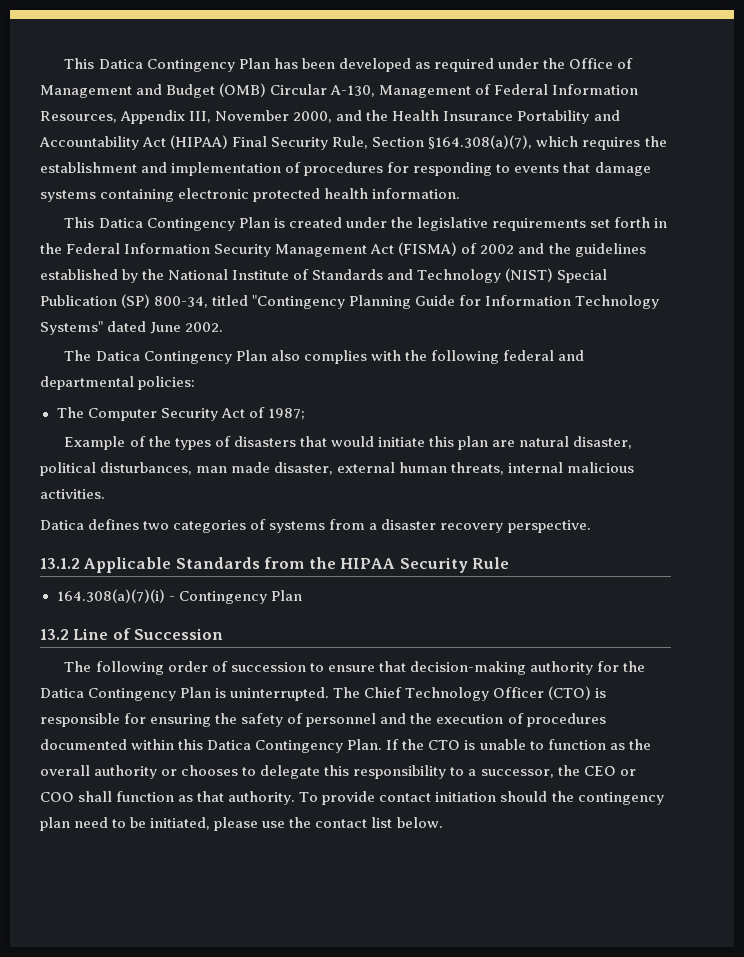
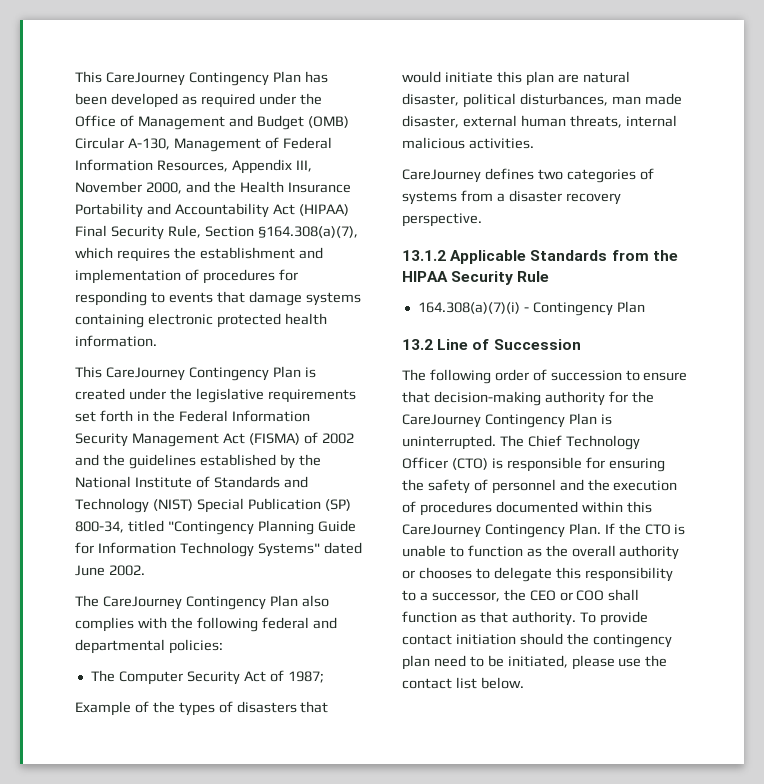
- This Datica Contingency Plan has been developed as required under the Office of Management and Budget (OMB) Circular A-130, Management of Federal Information Resources, Appendix III, November 2000, and the Health Insurance Portability and Accountability Act (HIPAA) Final Security Rule, Section §164.308(a)(7), which requires the establishment and implementation of procedures for responding to events that damage systems containing electronic protected health information.
+ This CareJourney Contingency Plan has been developed as required under the Office of Management and Budget (OMB) Circular A-130, Management of Federal Information Resources, Appendix III, November 2000, and the Health Insurance Portability and Accountability Act (HIPAA) Final Security Rule, Section §164.308(a)(7), which requires the establishment and implementation of procedures for responding to events that damage systems containing electronic protected health information.
- This Datica Contingency Plan is created under the legislative requirements set forth in the Federal Information Security Management Act (FISMA) of 2002 and the guidelines established by the National Institute of Standards and Technology (NIST) Special Publication (SP) 800-34, titled "Contingency Planning Guide for Information Technology Systems" dated June 2002.
+ This CareJourney Contingency Plan is created under the legislative requirements set forth in the Federal Information Security Management Act (FISMA) of 2002 and the guidelines established by the National Institute of Standards and Technology (NIST) Special Publication (SP) 800-34, titled "Contingency Planning Guide for Information Technology Systems" dated June 2002.
- The Datica Contingency Plan also complies with the following federal and departmental policies:
+ The CareJourney Contingency Plan also complies with the following federal and departmental policies:
- Datica defines two categories of systems from a disaster recovery perspective.
+ CareJourney defines two categories of systems from a disaster recovery perspective.
- The following order of succession to ensure that decision-making authority for the Datica Contingency Plan is uninterrupted.
+ The following order of succession to ensure that decision-making authority for the CareJourney Contingency Plan is uninterrupted.
- The Chief Technology Officer (CTO) is responsible for ensuring the safety of personnel and the execution of procedures documented within this Datica Contingency Plan.
+ The Chief Technology Officer (CTO) is responsible for ensuring the safety of personnel and the execution of procedures documented within this CareJourney Contingency Plan.

